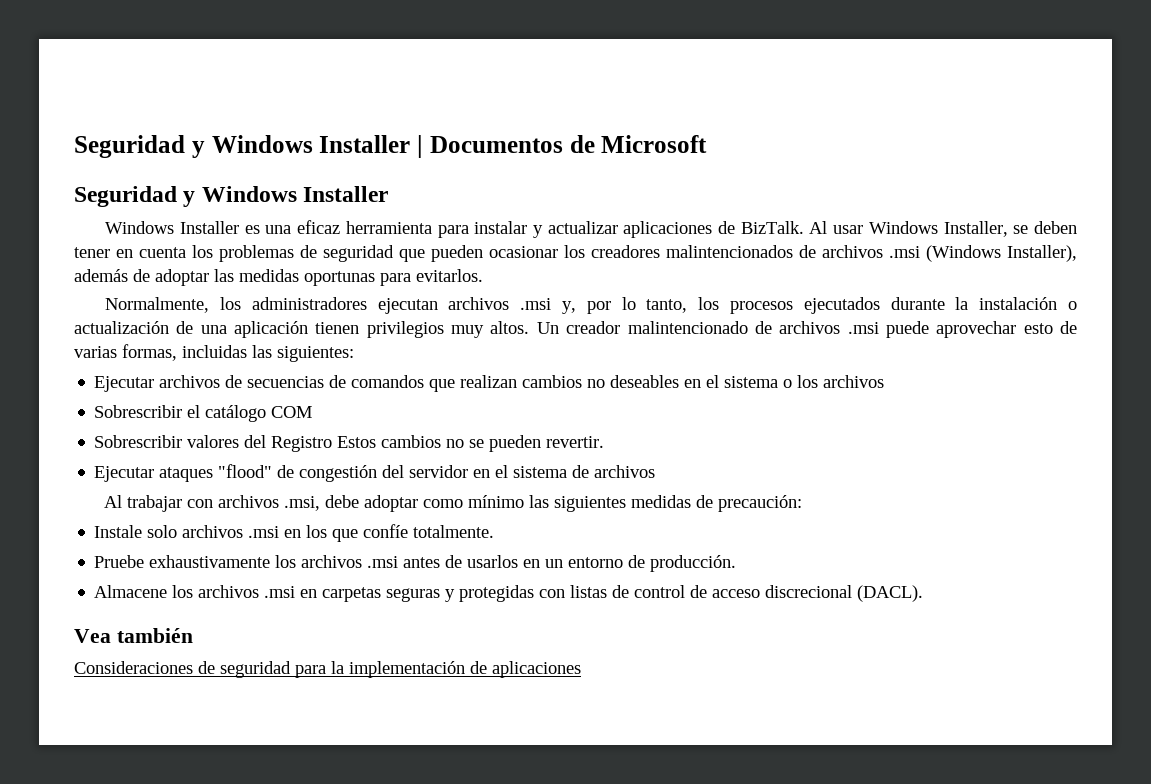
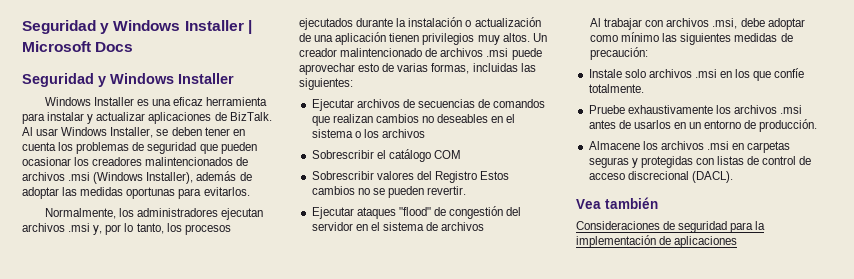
- Seguridad y Windows Installer | Documentos de Microsoft
+ Seguridad y Windows Installer | Microsoft Docs

